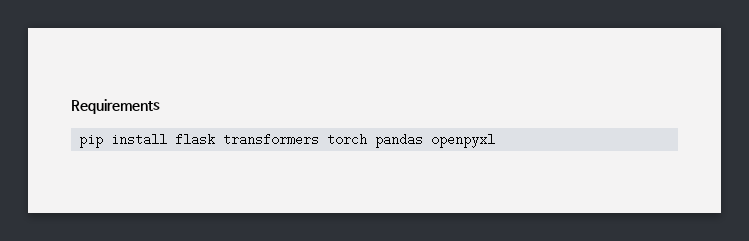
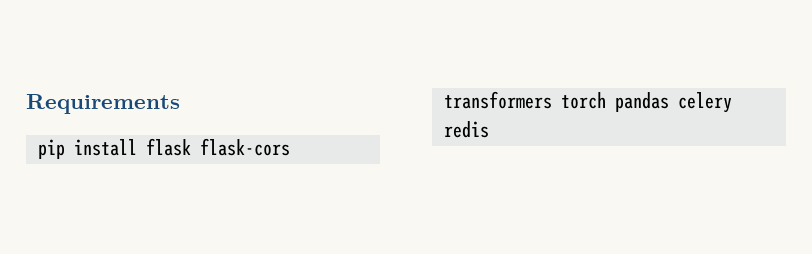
- pip install flask transformers torch pandas openpyxl
+ pip install flask flask-cors transformers torch pandas celery redis

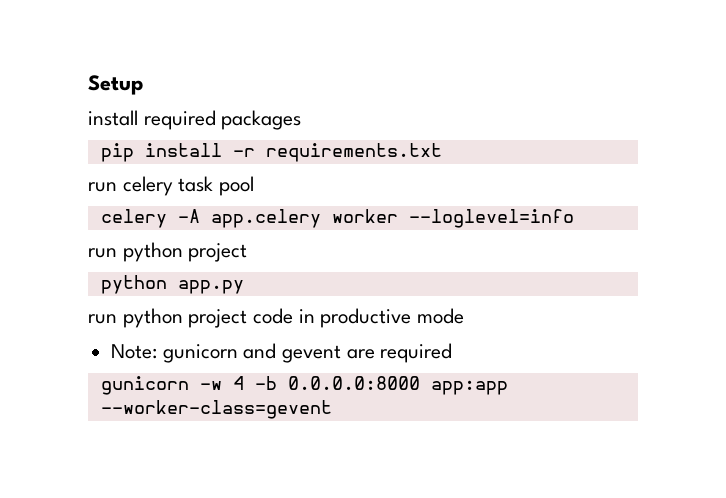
- Requirements
- pip install flask flask-cors transformers torch pandas celery redis
+ Setup
+ install required packages
+ pip install -r requirements.txt
+ run celery task pool
+ celery -A app.celery worker --loglevel=info
+ run python project
+ python app.py
+ run python project code in productive mode
+ Note: gunicorn and gevent are required
+ gunicorn -w 4 -b 0.0.0.0:8000 app:app --worker-class=gevent

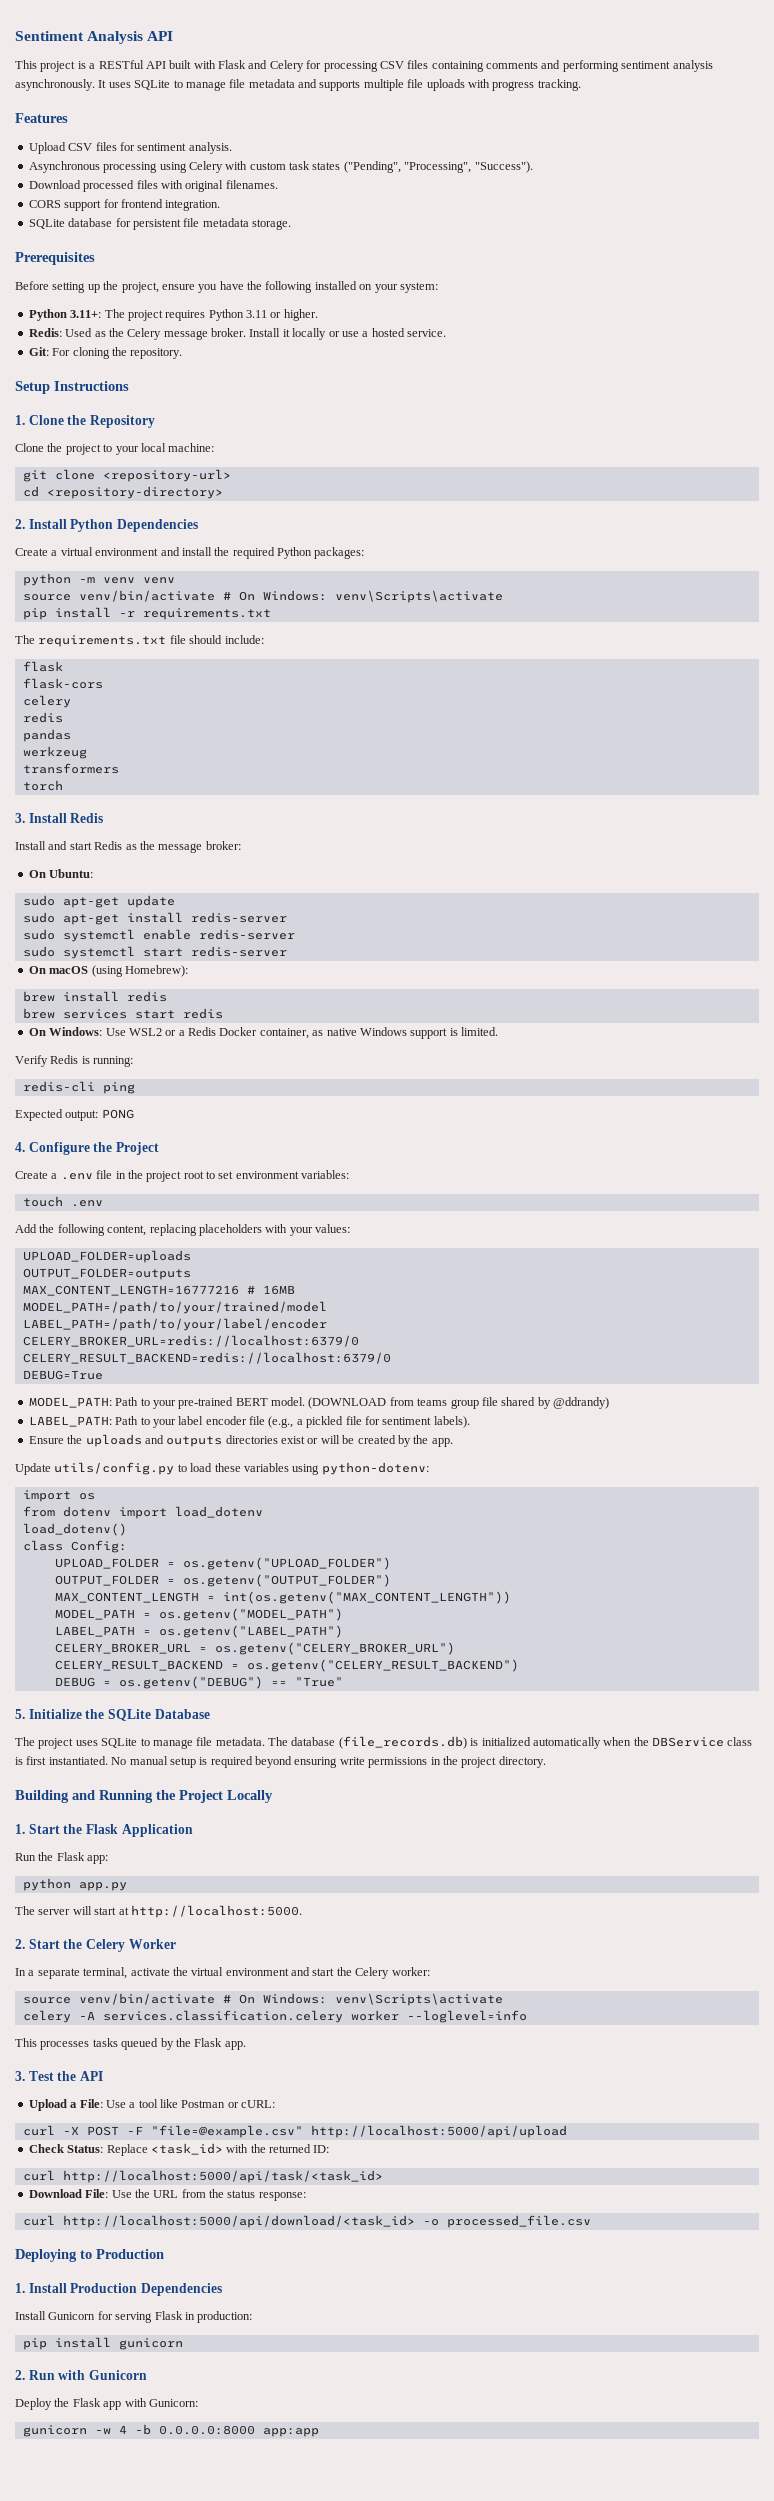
- Setup
- install required packages
+ Sentiment Analysis API
+ This project is a RESTful API built with Flask and Celery for processing CSV files containing comments and performing sentiment analysis asynchronously. It uses SQLite to manage file metadata and supports multiple file uploads with progress tracking.
+ Features
+ Upload CSV files for sentiment analysis.
+ Asynchronous processing using Celery with custom task states ("Pending", "Processing", "Success").
+ Download processed files with original filenames.
+ CORS support for frontend integration.
+ SQLite database for persistent file metadata storage.
+ Prerequisites
+ Before setting up the project, ensure you have the following installed on your system:
+ Python 3.11+: The project requires Python 3.11 or higher.
+ Redis: Used as the Celery message broker. Install it locally or use a hosted service.
+ Git: For cloning the repository.
+ Setup Instructions
+ 1. Clone the Repository
+ Clone the project to your local machine:
+ git clone <repository-url>
+ cd <repository-directory>
+ 2. Install Python Dependencies
+ Create a virtual environment and install the required Python packages:
+ python -m venv venv
+ source venv/bin/activate # On Windows: venv\Scripts\activate
  pip install -r requirements.txt
- run celery task pool
- celery -A app.celery worker --loglevel=info
- run python project
+ The requirements.txt file should include:
+ flask
+ flask-cors
+ celery
+ redis
+ pandas
+ werkzeug
+ transformers
+ torch
+ 3. Install Redis
+ Install and start Redis as the message broker:
+ On Ubuntu:
+ sudo apt-get update
+ sudo apt-get install redis-server
+ sudo systemctl enable redis-server
+ sudo systemctl start redis-server
+ On macOS (using Homebrew):
+ brew install redis
+ brew services start redis
+ On Windows: Use WSL2 or a Redis Docker container, as native Windows support is limited.
+ Verify Redis is running:
+ redis-cli ping
+ Expected output: PONG
+ 4. Configure the Project
+ Create a .env file in the project root to set environment variables:
+ touch .env
+ Add the following content, replacing placeholders with your values:
+ UPLOAD_FOLDER=uploads
+ OUTPUT_FOLDER=outputs
+ MAX_CONTENT_LENGTH=16777216 # 16MB
+ MODEL_PATH=/path/to/your/trained/model
+ LABEL_PATH=/path/to/your/label/encoder
+ CELERY_BROKER_URL=redis://localhost:6379/0
+ CELERY_RESULT_BACKEND=redis://localhost:6379/0
+ DEBUG=True
+ MODEL_PATH: Path to your pre-trained BERT model. (DOWNLOAD from teams group file shared by @ddrandy)
+ LABEL_PATH: Path to your label encoder file (e.g., a pickled file for sentiment labels).
+ Ensure the uploads and outputs directories exist or will be created by the app.
+ Update utils/config.py to load these variables using python-dotenv:
+ import os
+ from dotenv import load_dotenv
+ load_dotenv()
+ class Config:
+ UPLOAD_FOLDER = os.getenv("UPLOAD_FOLDER")
+ OUTPUT_FOLDER = os.getenv("OUTPUT_FOLDER")
+ MAX_CONTENT_LENGTH = int(os.getenv("MAX_CONTENT_LENGTH"))
+ MODEL_PATH = os.getenv("MODEL_PATH")
+ LABEL_PATH = os.getenv("LABEL_PATH")
+ CELERY_BROKER_URL = os.getenv("CELERY_BROKER_URL")
+ CELERY_RESULT_BACKEND = os.getenv("CELERY_RESULT_BACKEND")
+ DEBUG = os.getenv("DEBUG") == "True"
+ 5. Initialize the SQLite Database
+ The project uses SQLite to manage file metadata. The database (file_records.db) is initialized automatically when the DBService class is first instantiated. No manual setup is required beyond ensuring write permissions in the project directory.
+ Building and Running the Project Locally
+ 1. Start the Flask Application
+ Run the Flask app:
  python app.py
- run python project code in productive mode
- Note: gunicorn and gevent are required
+ The server will start at http://localhost:5000.
+ 2. Start the Celery Worker
+ In a separate terminal, activate the virtual environment and start the Celery worker:
+ source venv/bin/activate # On Windows: venv\Scripts\activate
+ celery -A services.classification.celery worker --loglevel=info
+ This processes tasks queued by the Flask app.
+ 3. Test the API
+ Upload a File: Use a tool like Postman or cURL:
+ curl -X POST -F "file=@example.csv" http://localhost:5000/api/upload
+ Check Status: Replace <task_id> with the returned ID:
+ curl http://localhost:5000/api/task/<task_id>
+ Download File: Use the URL from the status response:
+ curl http://localhost:5000/api/download/<task_id> -o processed_file.csv
+ Deploying to Production
+ 1. Install Production Dependencies
+ Install Gunicorn for serving Flask in production:
+ pip install gunicorn
+ 2. Run with Gunicorn
+ Deploy the Flask app with Gunicorn:
- gunicorn -w 4 -b 0.0.0.0:8000 app:app --worker-class=gevent
+ gunicorn -w 4 -b 0.0.0.0:8000 app:app

